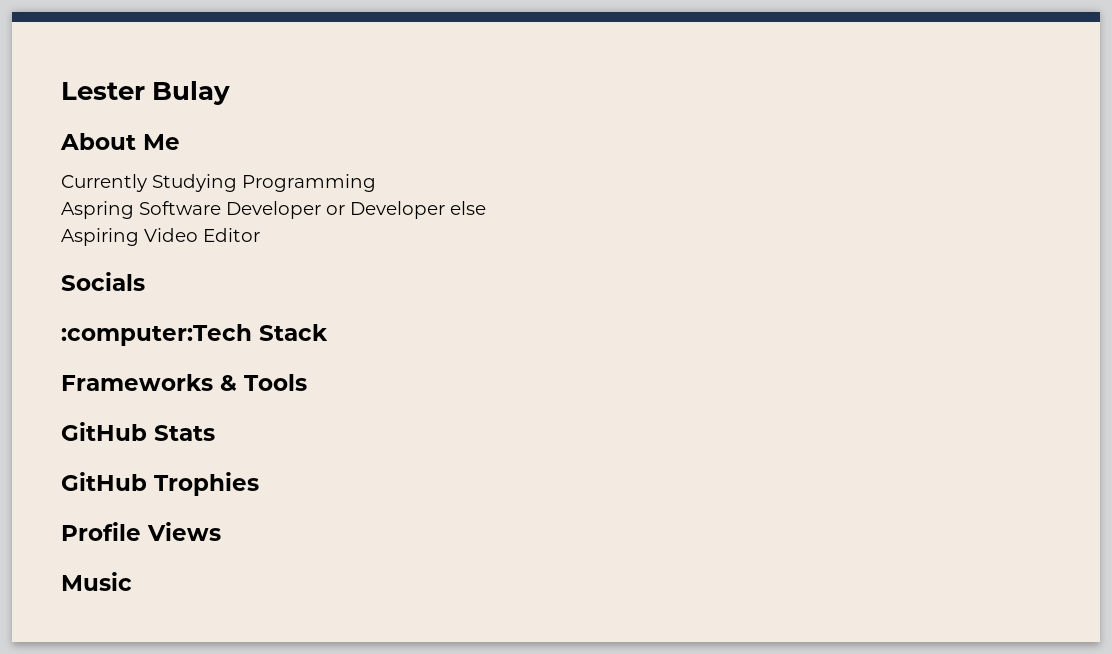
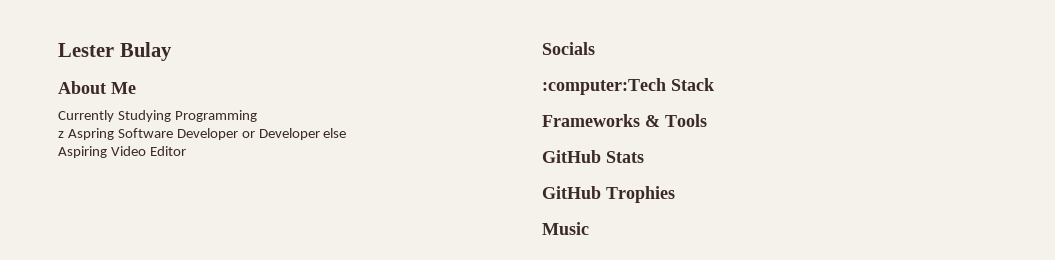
- Aspring Software Developer or Developer else
+ z Aspring Software Developer or Developer else
- Profile Views

